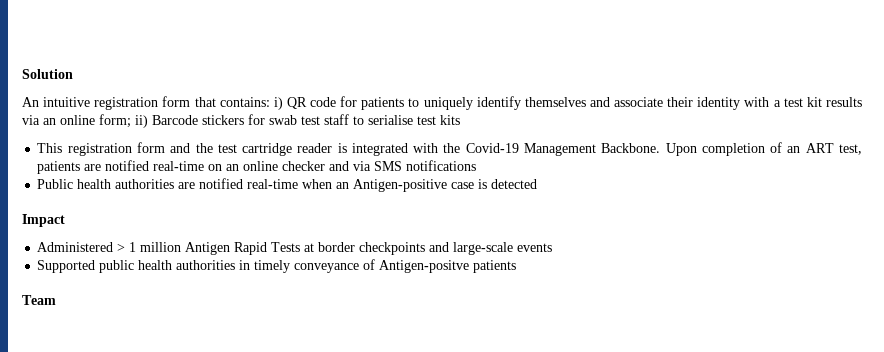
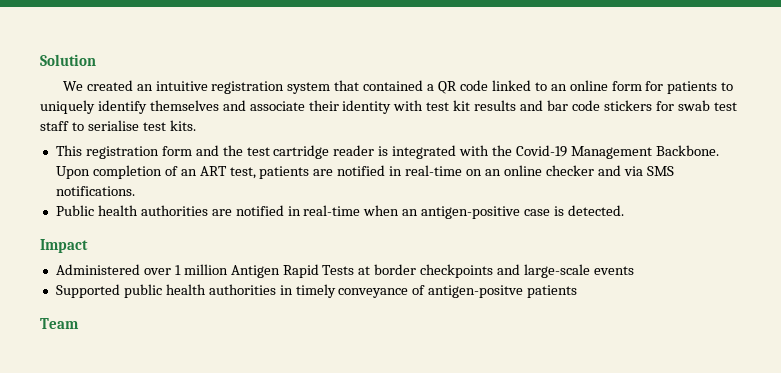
- An intuitive registration form that contains: i) QR code for patients to uniquely identify themselves and associate their identity with a test kit results via an online form; ii) Barcode stickers for swab test staff to serialise test kits
+ We created an intuitive registration system that contained a QR code linked to an online form for patients to uniquely identify themselves and associate their identity with test kit results and bar code stickers for swab test staff to serialise test kits.
- Upon completion of an ART test, patients are notified real-time on an online checker and via SMS notifications
+ Upon completion of an ART test, patients are notified in real-time on an online checker and via SMS notifications.
- Public health authorities are notified real-time when an Antigen-positive case is detected
+ Public health authorities are notified in real-time when an antigen-positive case is detected.
- Administered > 1 million Antigen Rapid Tests at border checkpoints and large-scale events
+ Administered over 1 million Antigen Rapid Tests at border checkpoints and large-scale events
- Supported public health authorities in timely conveyance of Antigen-positve patients
+ Supported public health authorities in timely conveyance of antigen-positve patients

